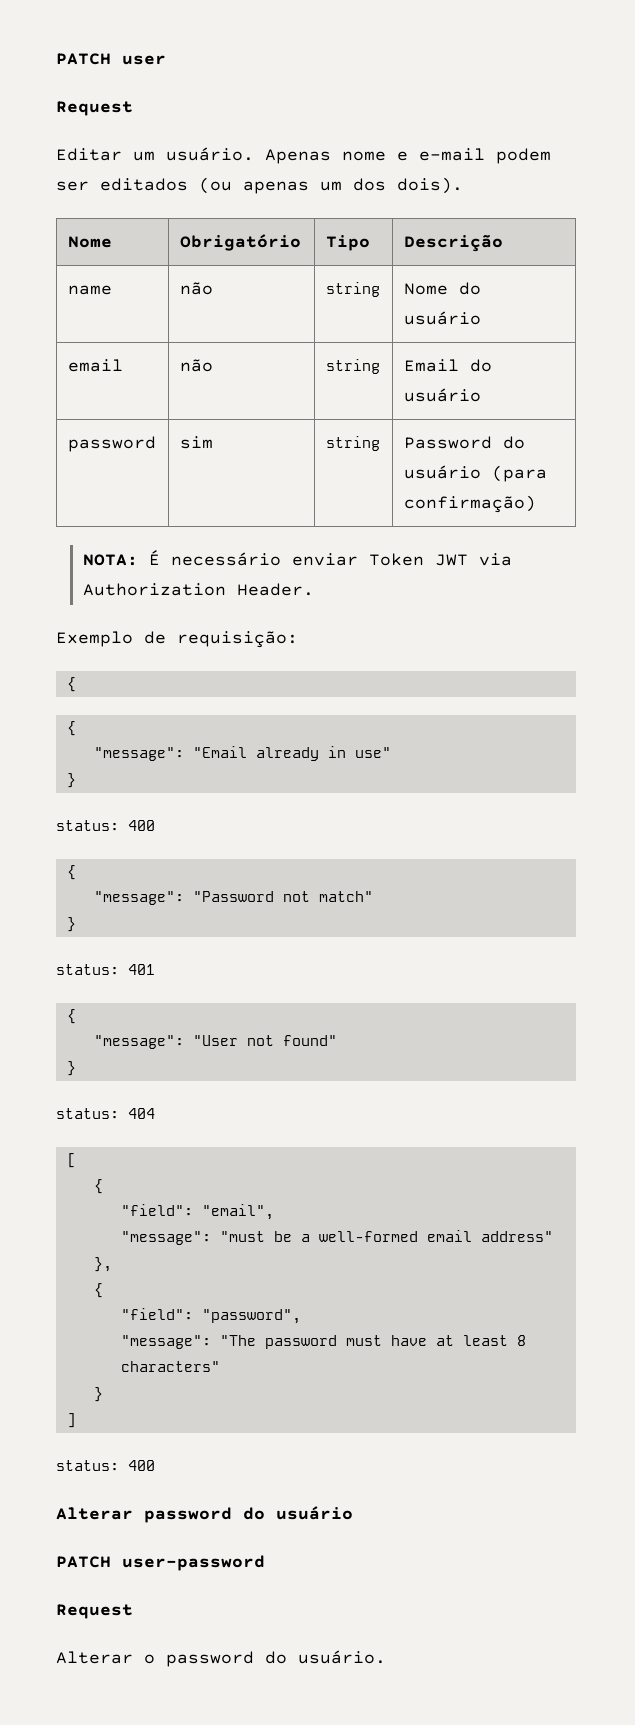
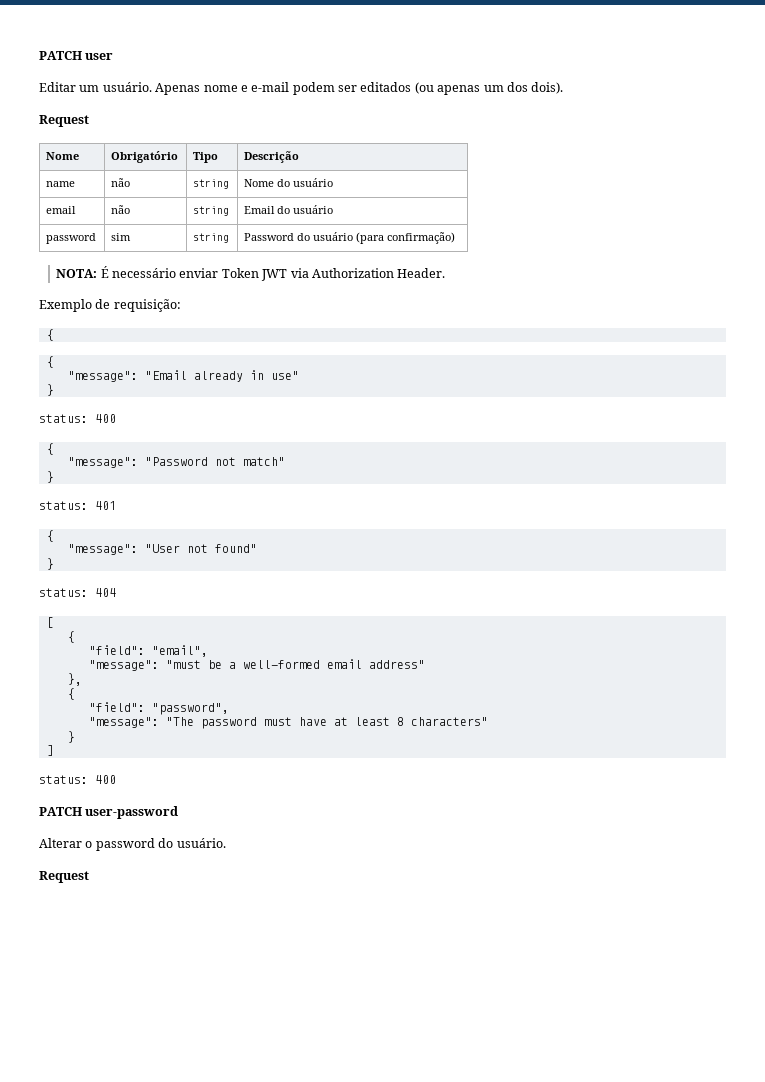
  PATCH user
- Request
  Apenas nome e e-mail podem ser editados (ou apenas um dos dois).
+ Request
- Alterar password do usuário
  PATCH user-password
- Request
  Alterar o password do usuário.
+ Request

